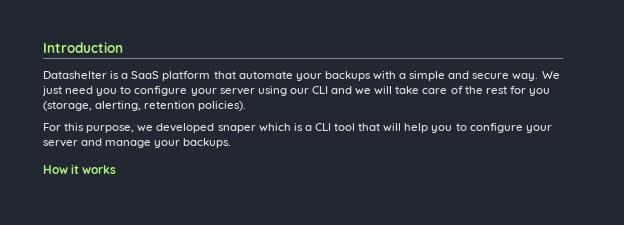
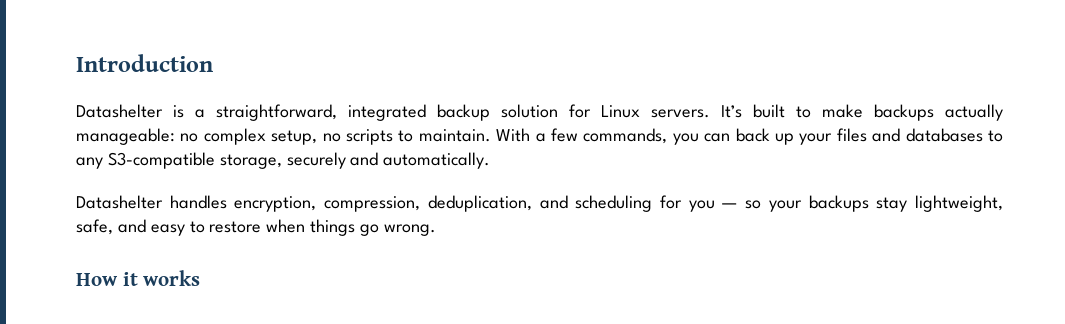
- Datashelter is a SaaS platform that automate your backups with a simple and secure way. We just need you to configure your server using our CLI and we will take care of the rest for you (storage, alerting, retention policies).
- For this purpose, we developed snaper which is a CLI tool that will help you to configure your server and manage your backups.
+ Datashelter is a straightforward, integrated backup solution for Linux servers. It’s built to make backups actually manageable: no complex setup, no scripts to maintain. With a few commands, you can back up your files and databases to any S3-compatible storage, securely and automatically.
+ Datashelter handles encryption, compression, deduplication, and scheduling for you — so your backups stay lightweight, safe, and easy to restore when things go wrong.

